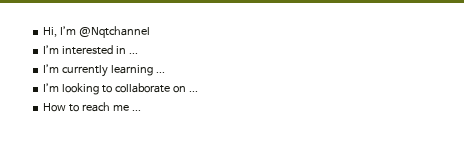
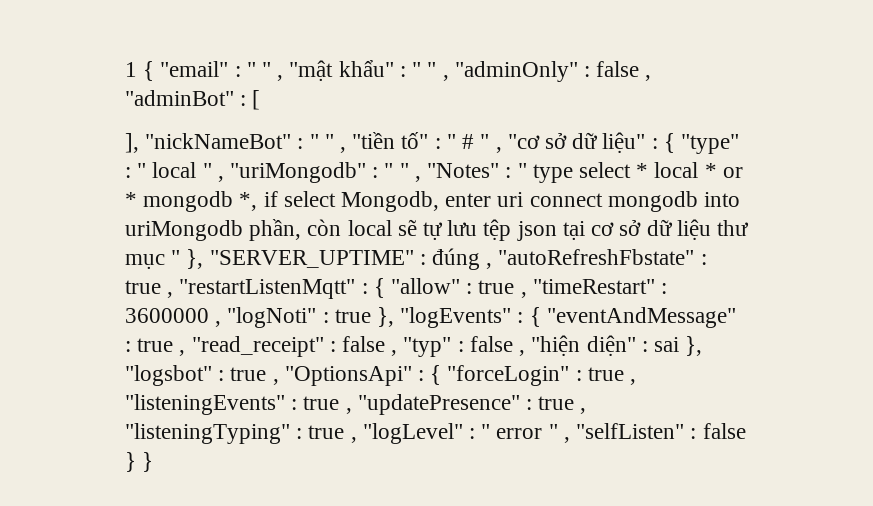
- Hi, I’m @Nqtchannel
- I’m interested in ...
- I’m currently learning ...
- I’m looking to collaborate on ...
- How to reach me ...
+ 1 { "email" : " " , "mật khẩu" : " " , "adminOnly" : false , "adminBot" : [
+ ], "nickNameBot" : " " , "tiền tố" : " # " , "cơ sở dữ liệu" : { "type" : " local " , "uriMongodb" : " " , "Notes" : " type select * local * or * mongodb *, if select Mongodb, enter uri connect mongodb into uriMongodb phần, còn local sẽ tự lưu tệp json tại cơ sở dữ liệu thư mục " }, "SERVER_UPTIME" : đúng , "autoRefreshFbstate" : true , "restartListenMqtt" : { "allow" : true , "timeRestart" : 3600000 , "logNoti" : true }, "logEvents" : { "eventAndMessage" : true , "read_receipt" : false , "typ" : false , "hiện diện" : sai }, "logsbot" : true , "OptionsApi" : { "forceLogin" : true , "listeningEvents" : true , "updatePresence" : true , "listeningTyping" : true , "logLevel" : " error " , "selfListen" : false } }

